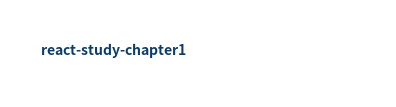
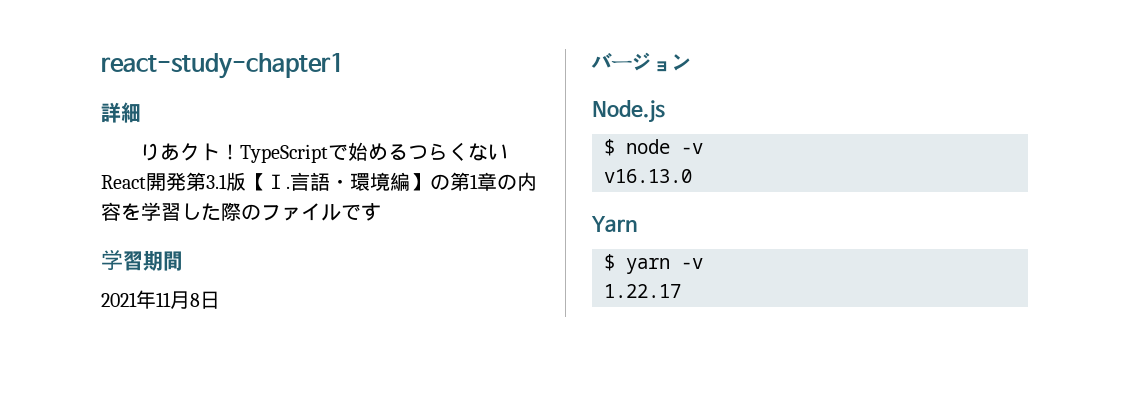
+ 詳細
+ りあクト！TypeScriptで始めるつらくないReact開発第3.1版【Ⅰ.言語・環境編】の第1章の内容を学習した際のファイルです
+ 学習期間
+ 2021年11月8日
+ バージョン
+ Node.js
+ $ node -v
+ v16.13.0
+ Yarn
+ $ yarn -v
+ 1.22.17

